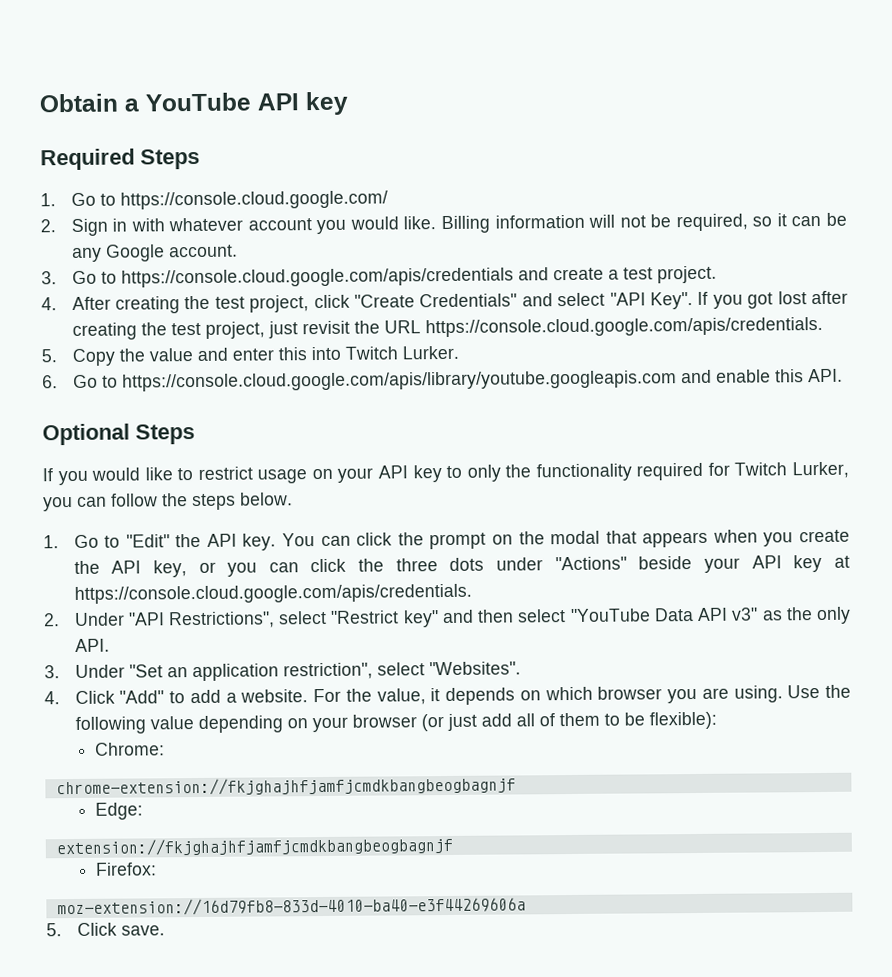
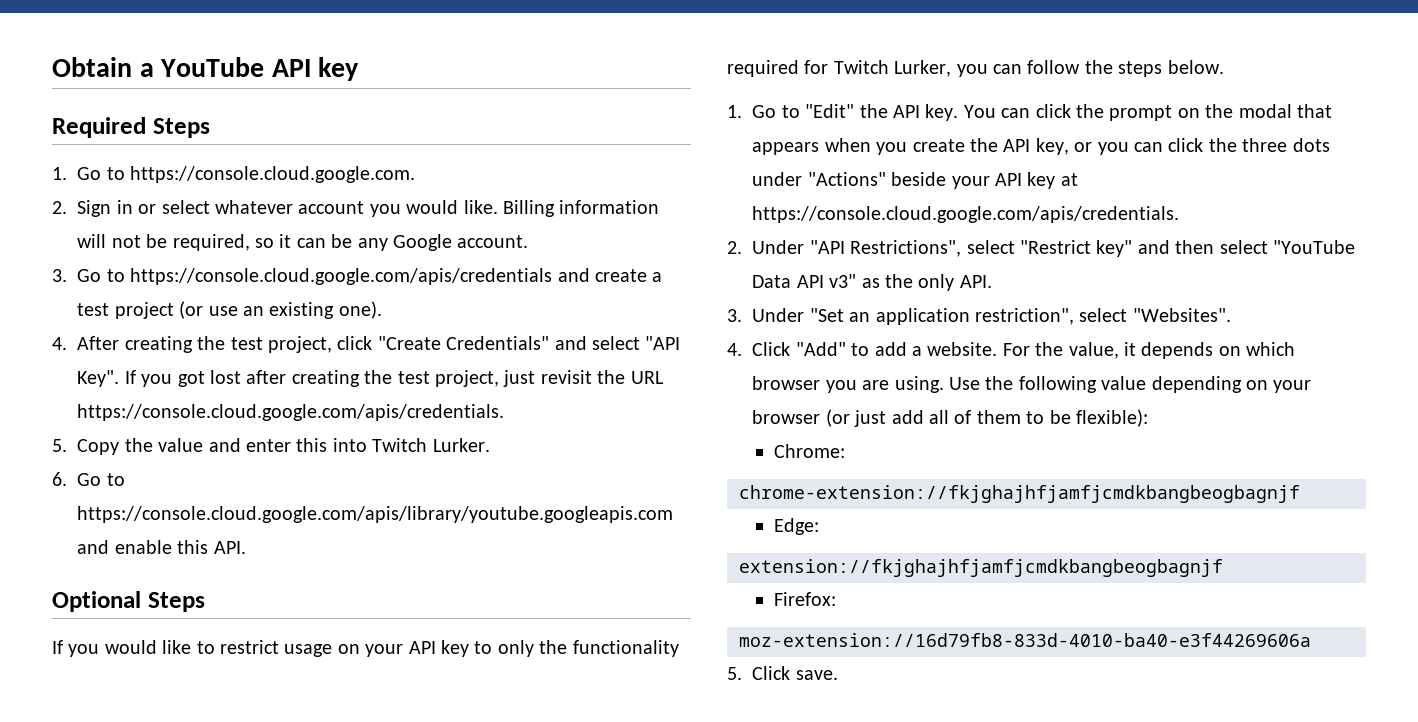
- 1. Go to https://console.cloud.google.com/
+ 1. Go to https://console.cloud.google.com.
- 2. Sign in with whatever account you would like.
+ 2. Sign in or select whatever account you would like.
- 3. Go to https://console.cloud.google.com/apis/credentials and create a test project.
+ 3. Go to https://console.cloud.google.com/apis/credentials and create a test project (or use an existing one).

